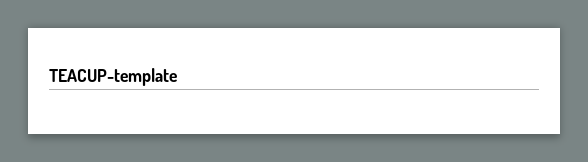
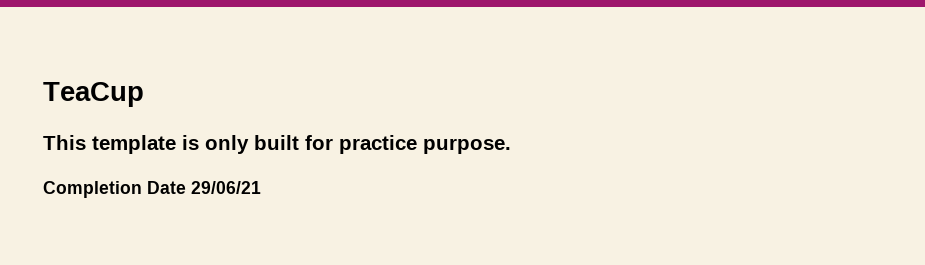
- TEACUP-template
+ TeaCup
+ This template is only built for practice purpose.
+ Completion Date 29/06/21

